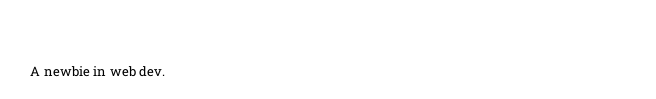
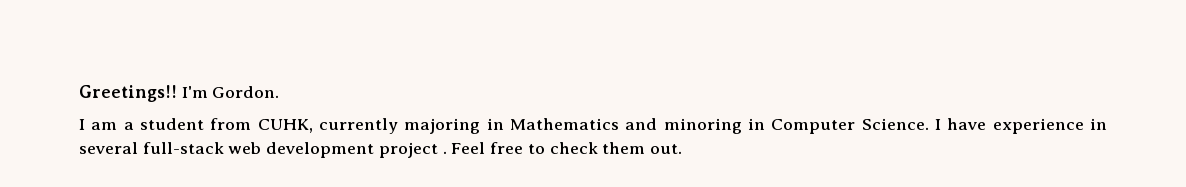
- A newbie in web dev.
+ Greetings!! I'm Gordon.
+ I am a student from CUHK, currently majoring in Mathematics and minoring in Computer Science. I have experience in several full-stack web development project . Feel free to check them out.

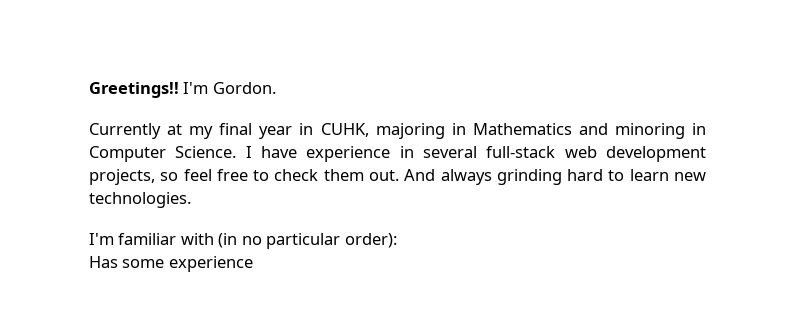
- I am a student from CUHK, currently majoring in Mathematics and minoring in Computer Science.
+ Currently at my final year in CUHK, majoring in Mathematics and minoring in Computer Science.
- I have experience in several full-stack web development project . Feel free to check them out.
+ I have experience in several full-stack web development projects, so feel free to check them out.
+ And always grinding hard to learn new technologies.
+ I'm familiar with (in no particular order):
+ Has some experience

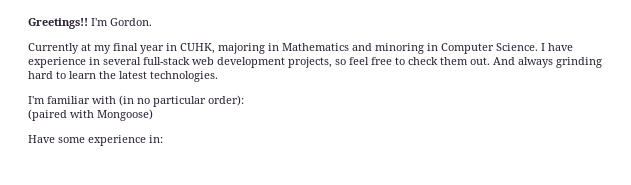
- And always grinding hard to learn new technologies.
+ And always grinding hard to learn the latest technologies.
- Has some experience
+ (paired with Mongoose)
+ Have some experience in:

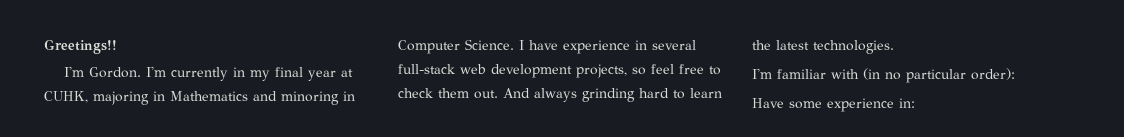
- Greetings!! I'm Gordon.
- Currently at my final year in CUHK, majoring in Mathematics and minoring in Computer Science.
+ Greetings!!
+ I'm Gordon. I'm currently in my final year at CUHK, majoring in Mathematics and minoring in Computer Science.
- (paired with Mongoose)

